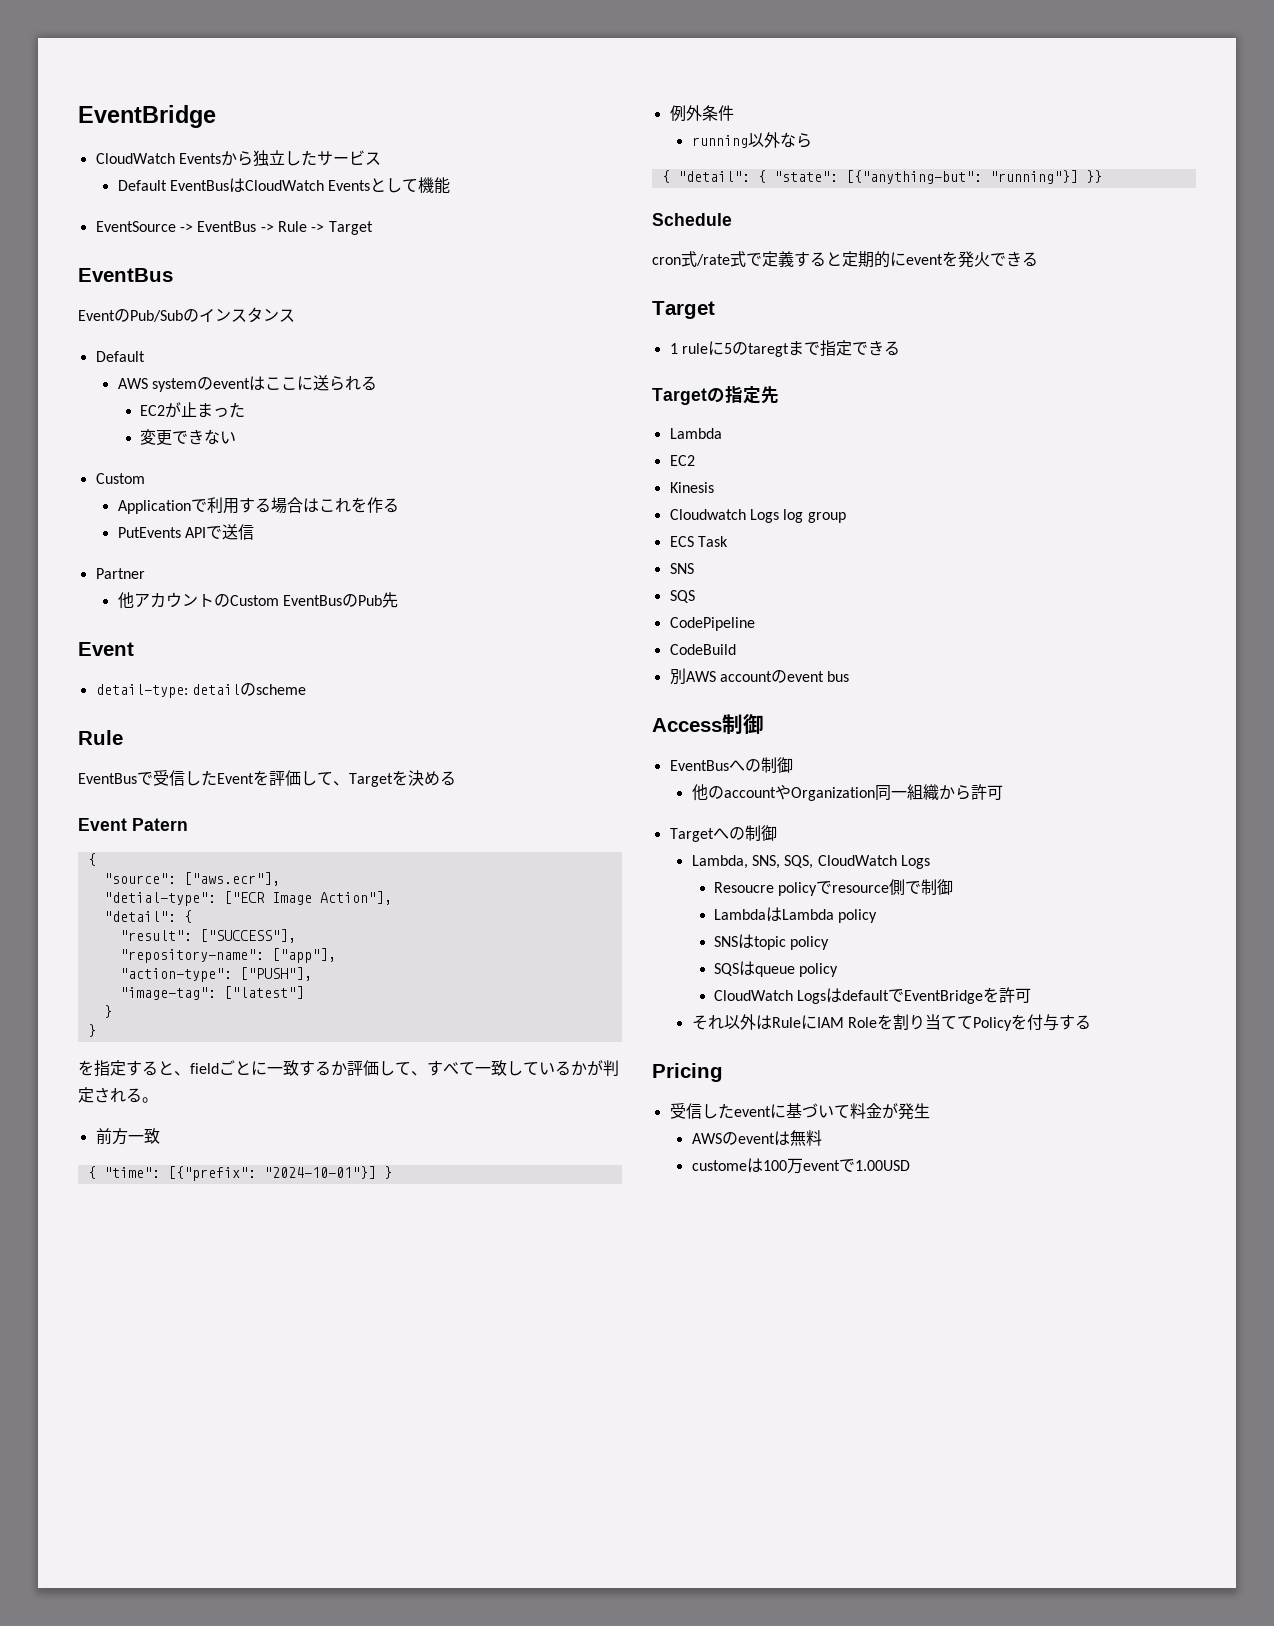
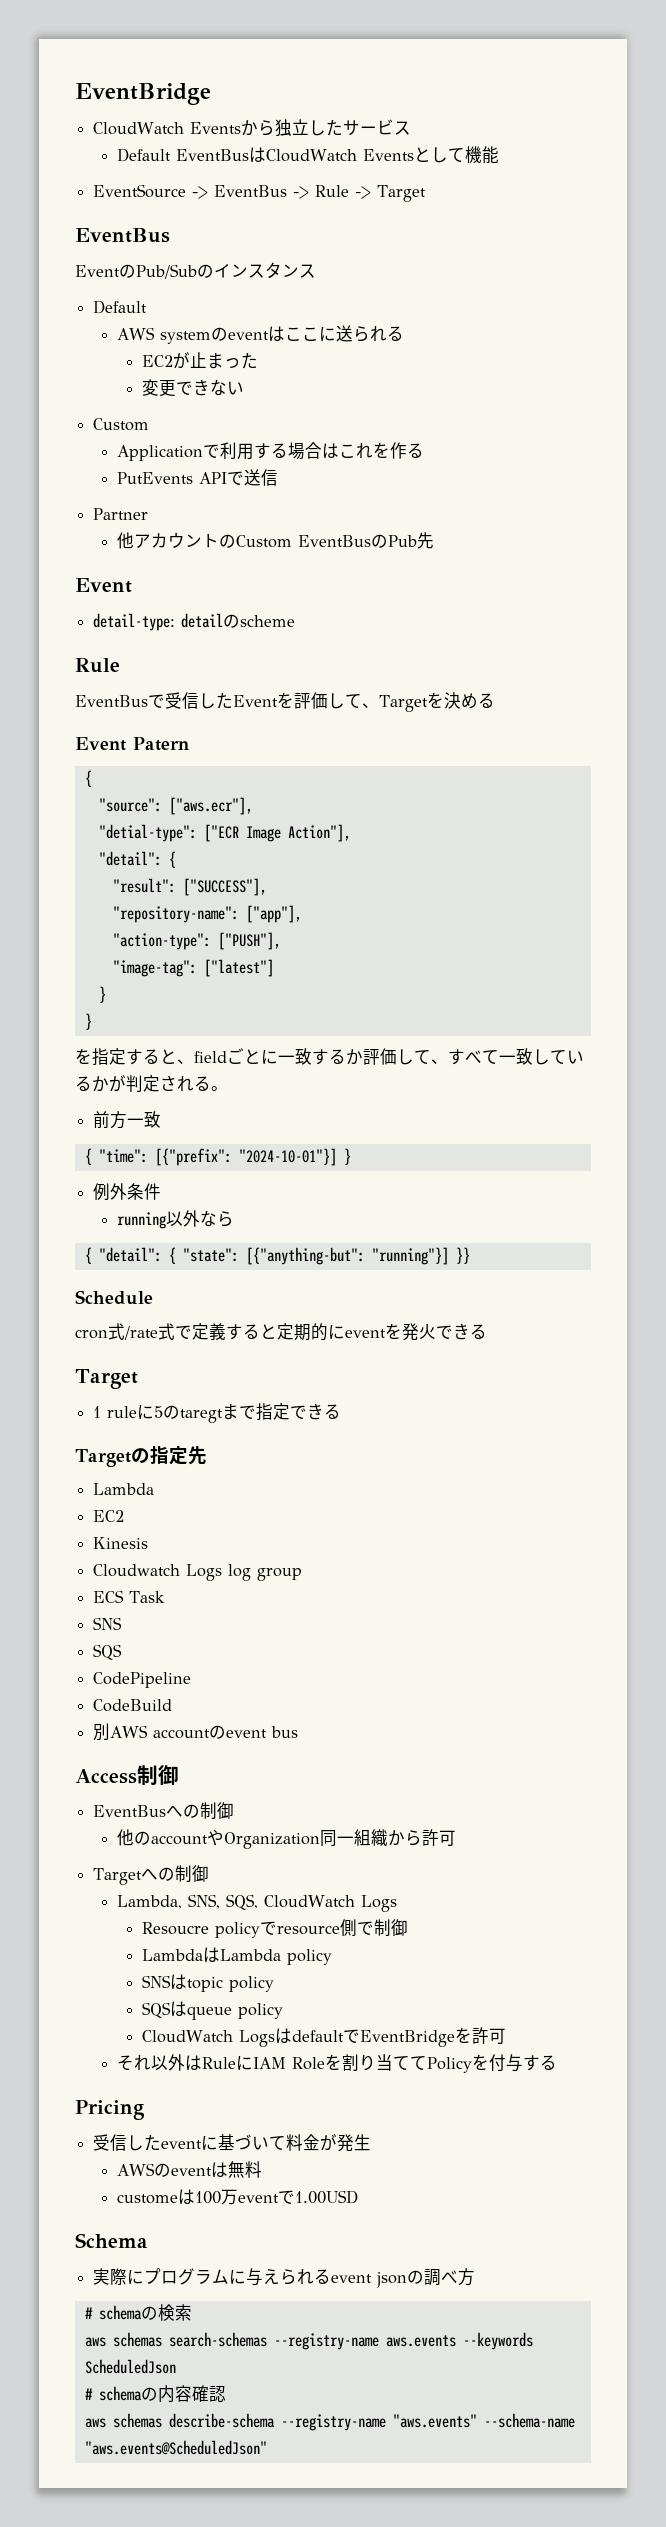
+ Schema
+ 実際にプログラムに与えられるevent jsonの調べ方
+ # schemaの検索
+ aws schemas search-schemas --registry-name aws.events --keywords ScheduledJson
+ # schemaの内容確認
+ aws schemas describe-schema --registry-name "aws.events" --schema-name "aws.events@ScheduledJson"

